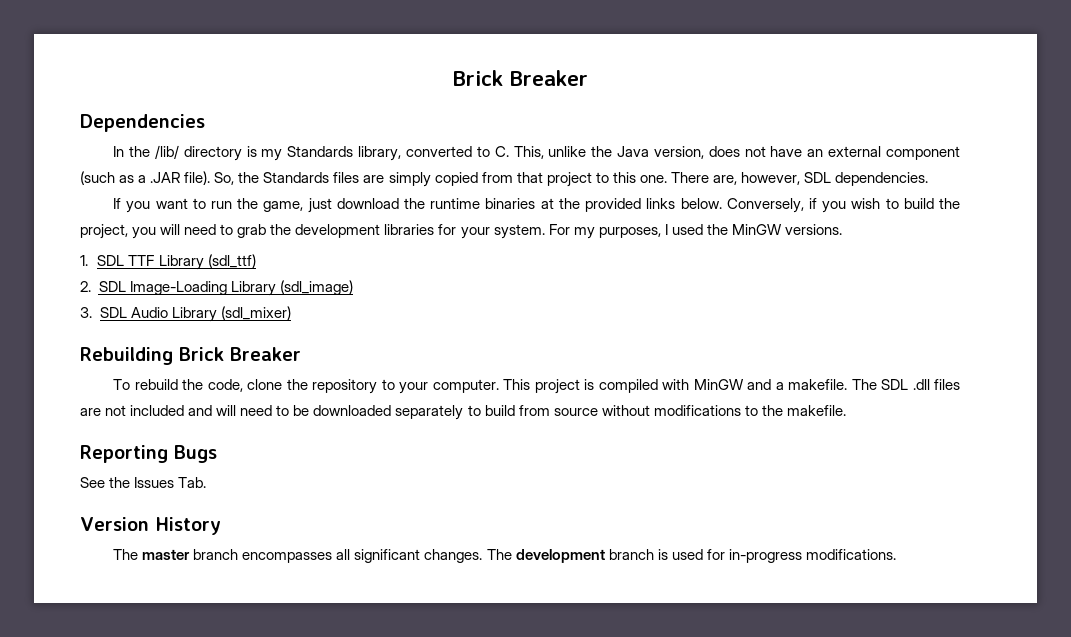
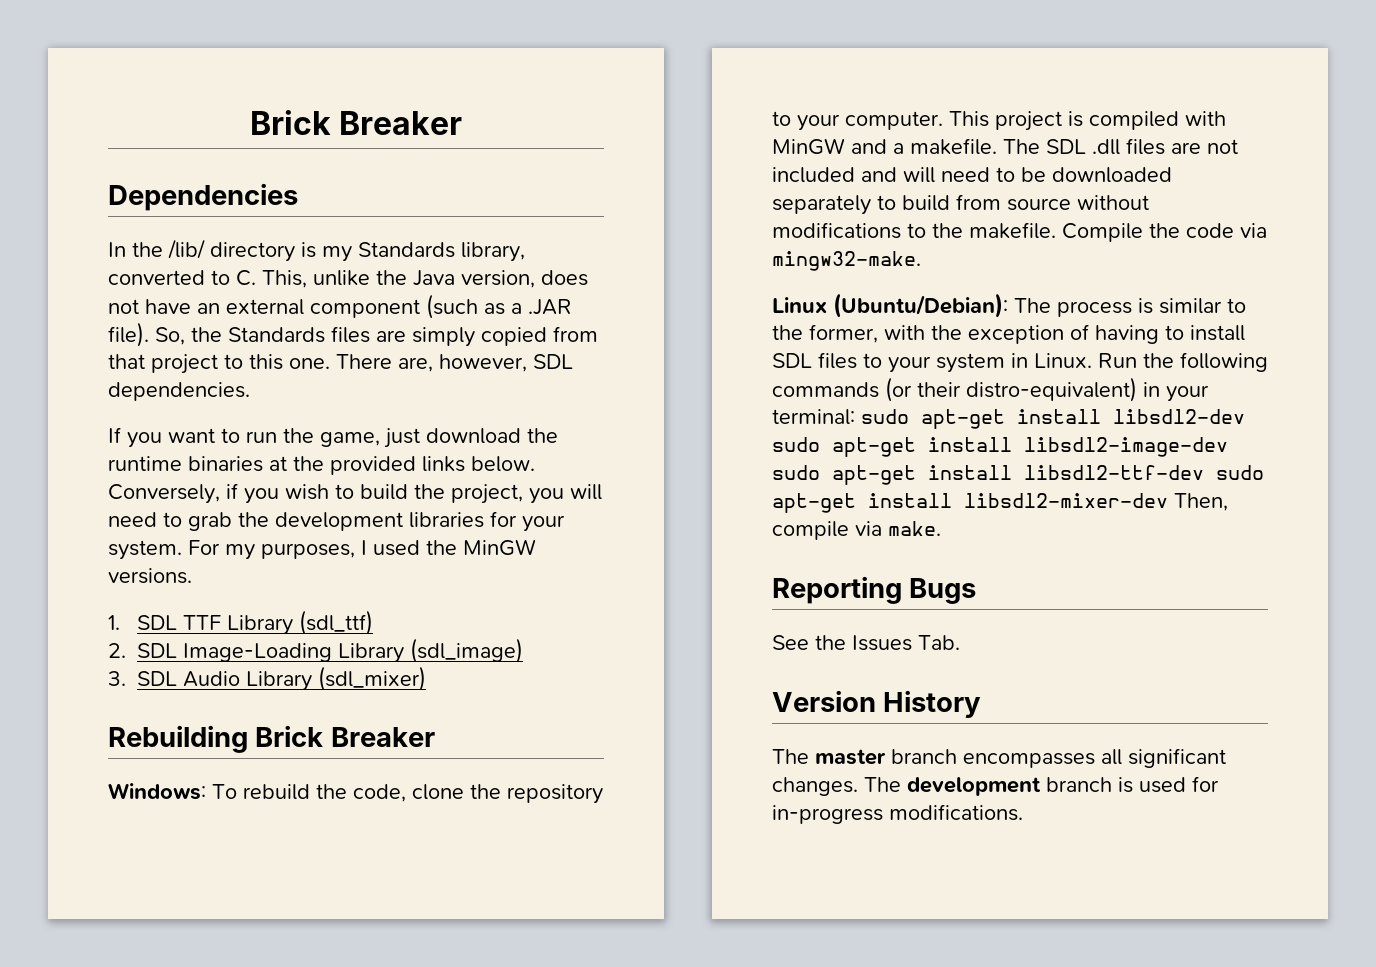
- To rebuild the code, clone the repository to your computer.
+ Windows: To rebuild the code, clone the repository to your computer.
+ Compile the code via mingw32-make.
+ Linux (Ubuntu/Debian): The process is similar to the former, with the exception of having to install SDL files to your system in Linux. Run the following commands (or their distro-equivalent) in your terminal: sudo apt-get install libsdl2-dev sudo apt-get install libsdl2-image-dev sudo apt-get install libsdl2-ttf-dev sudo apt-get install libsdl2-mixer-dev Then, compile via make.

